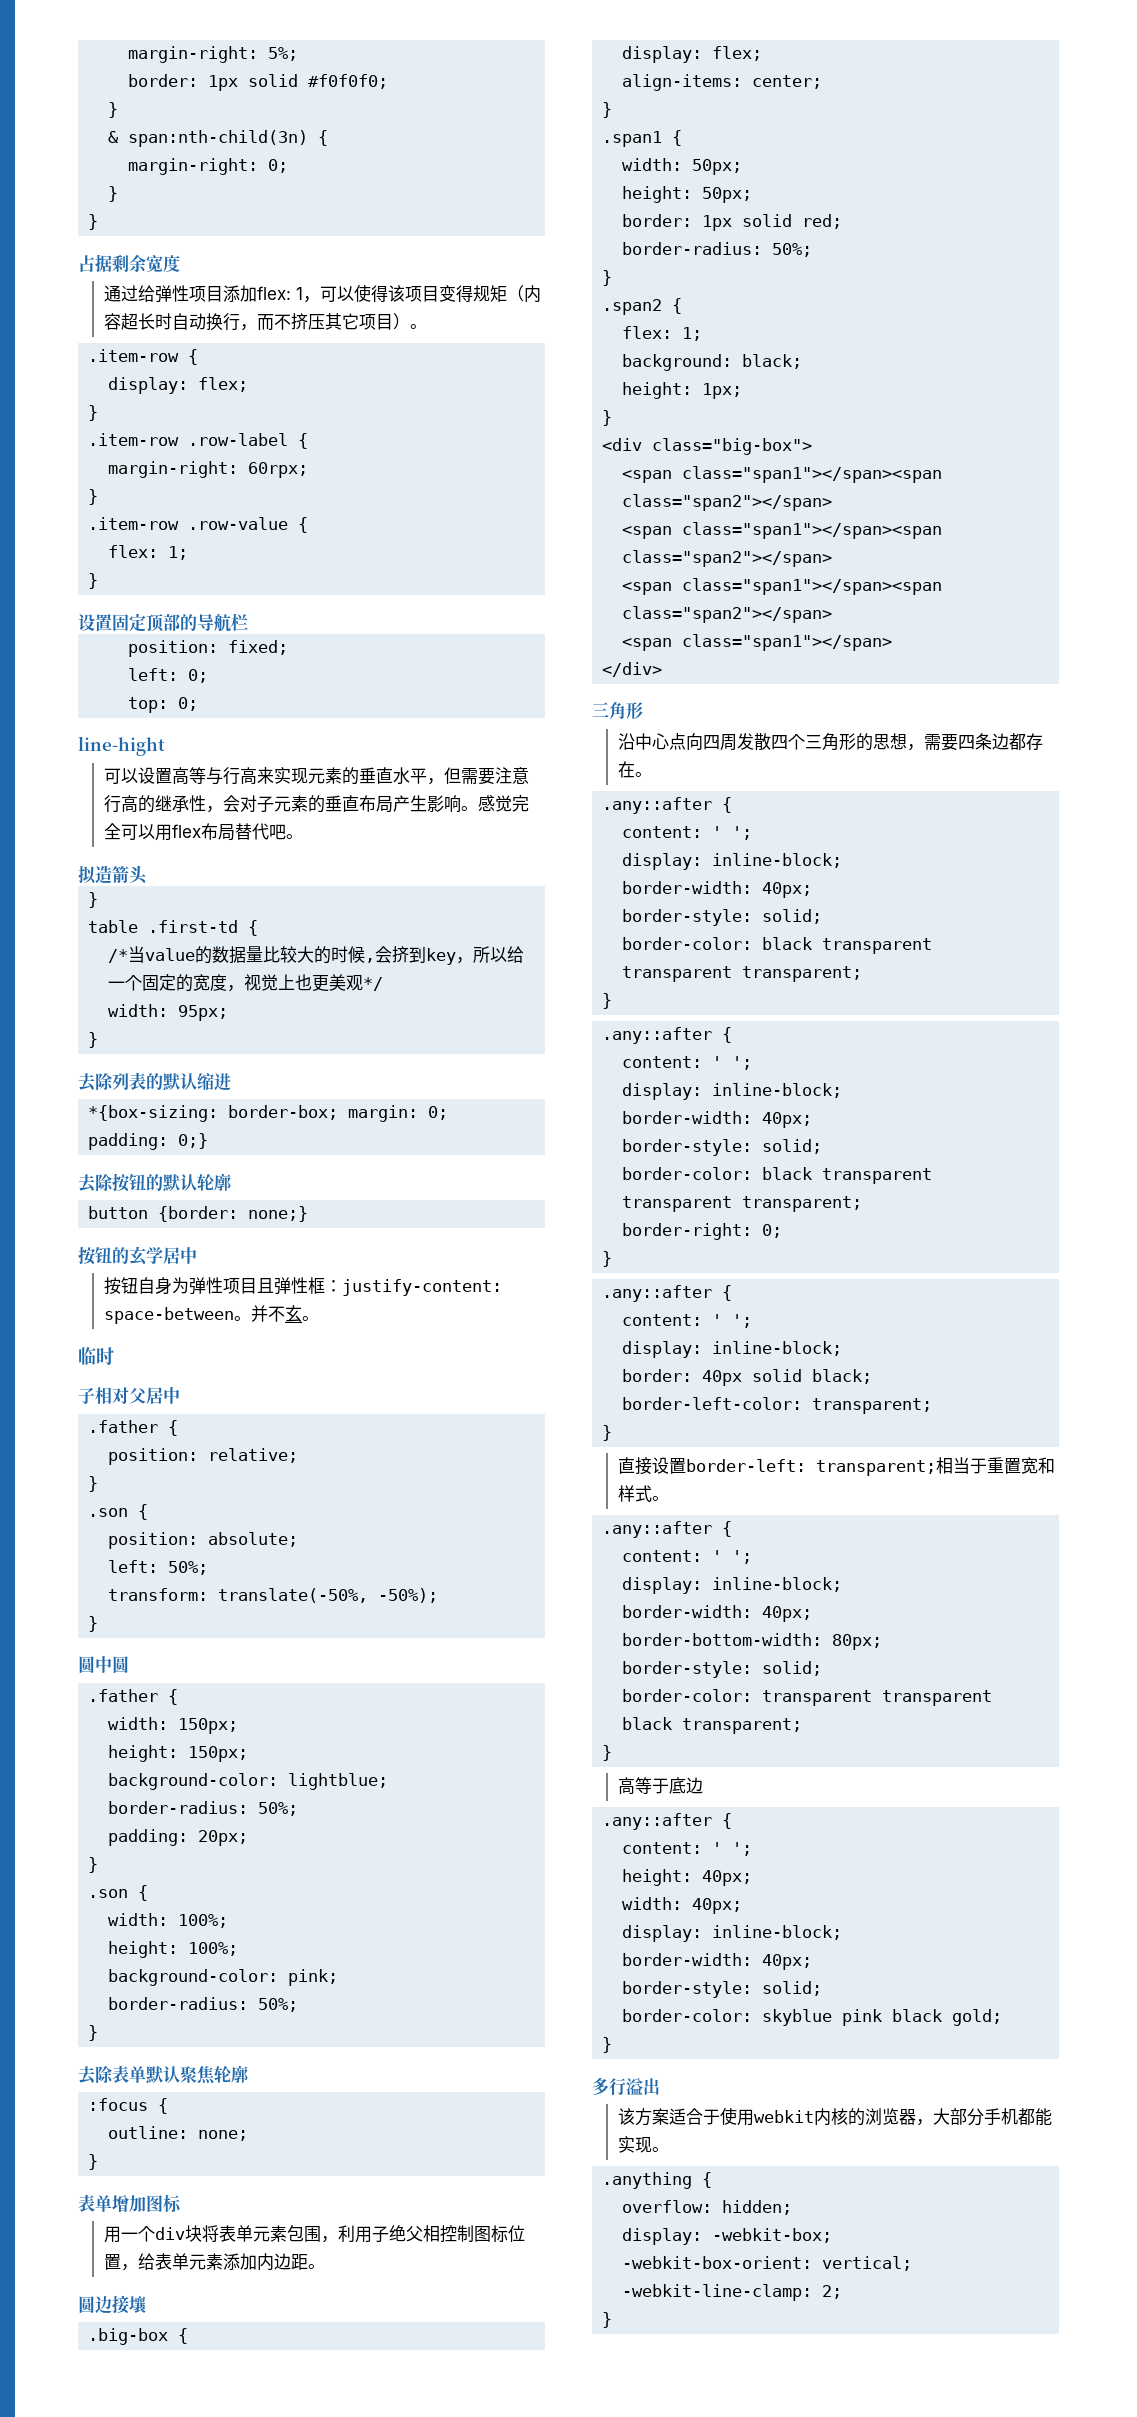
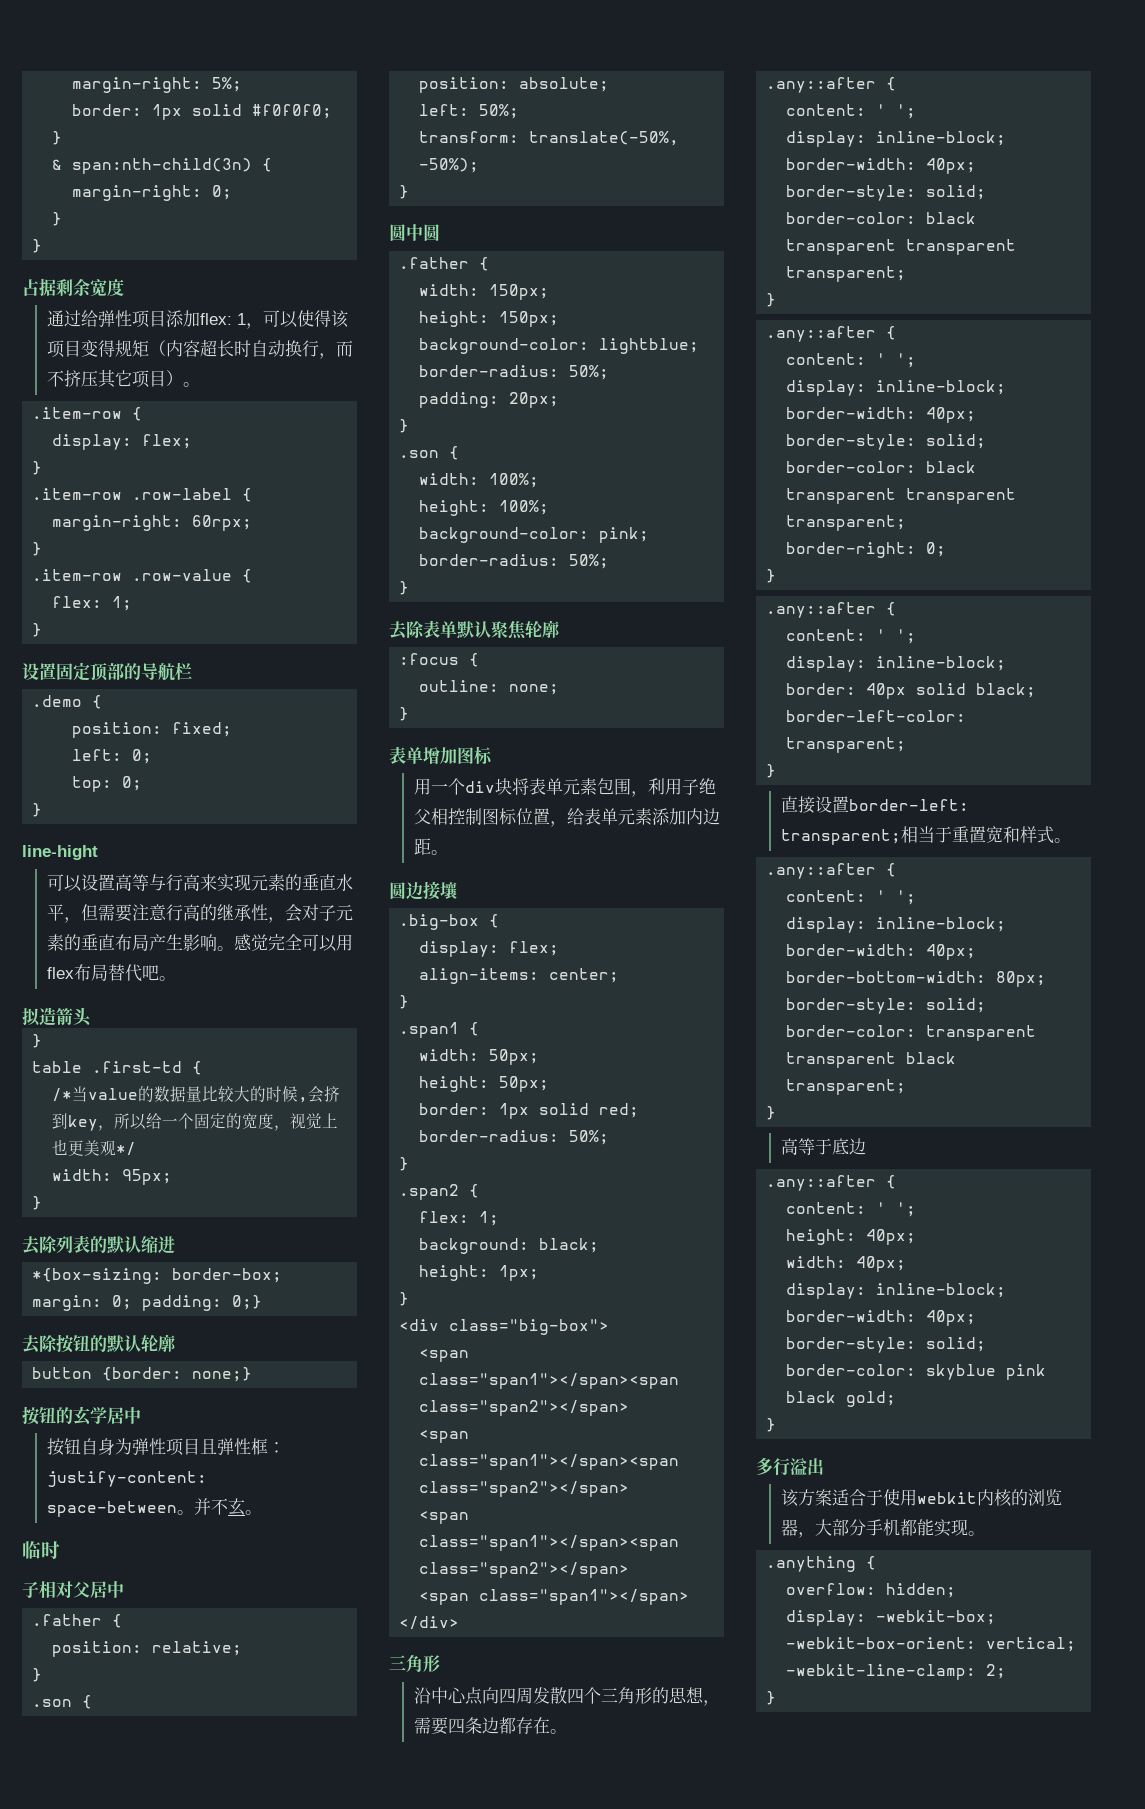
+ .demo {
  top: 0;
+ }

